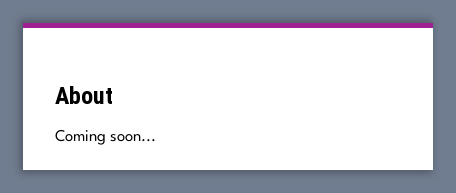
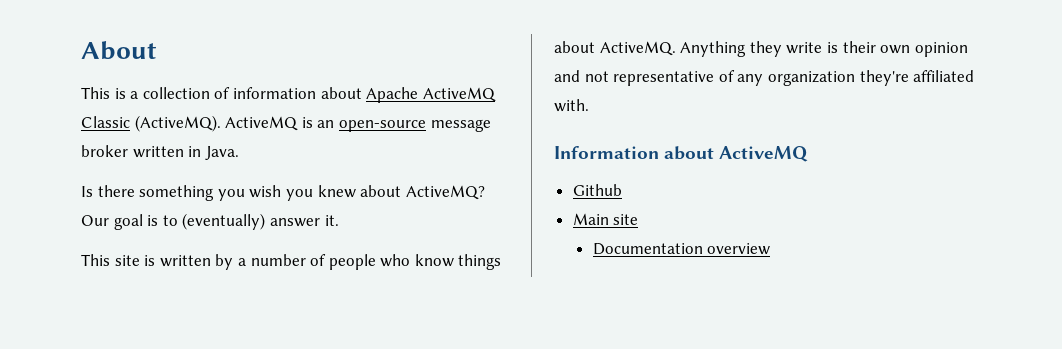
- Coming soon...
+ This is a collection of information about Apache ActiveMQ Classic (ActiveMQ). ActiveMQ is an open-source message broker written in Java.
+ Is there something you wish you knew about ActiveMQ? Our goal is to (eventually) answer it.
+ This site is written by a number of people who know things about ActiveMQ. Anything they write is their own opinion and not representative of any organization they're affiliated with.
+ Information about ActiveMQ
+ Github
+ Main site
+ Documentation overview

